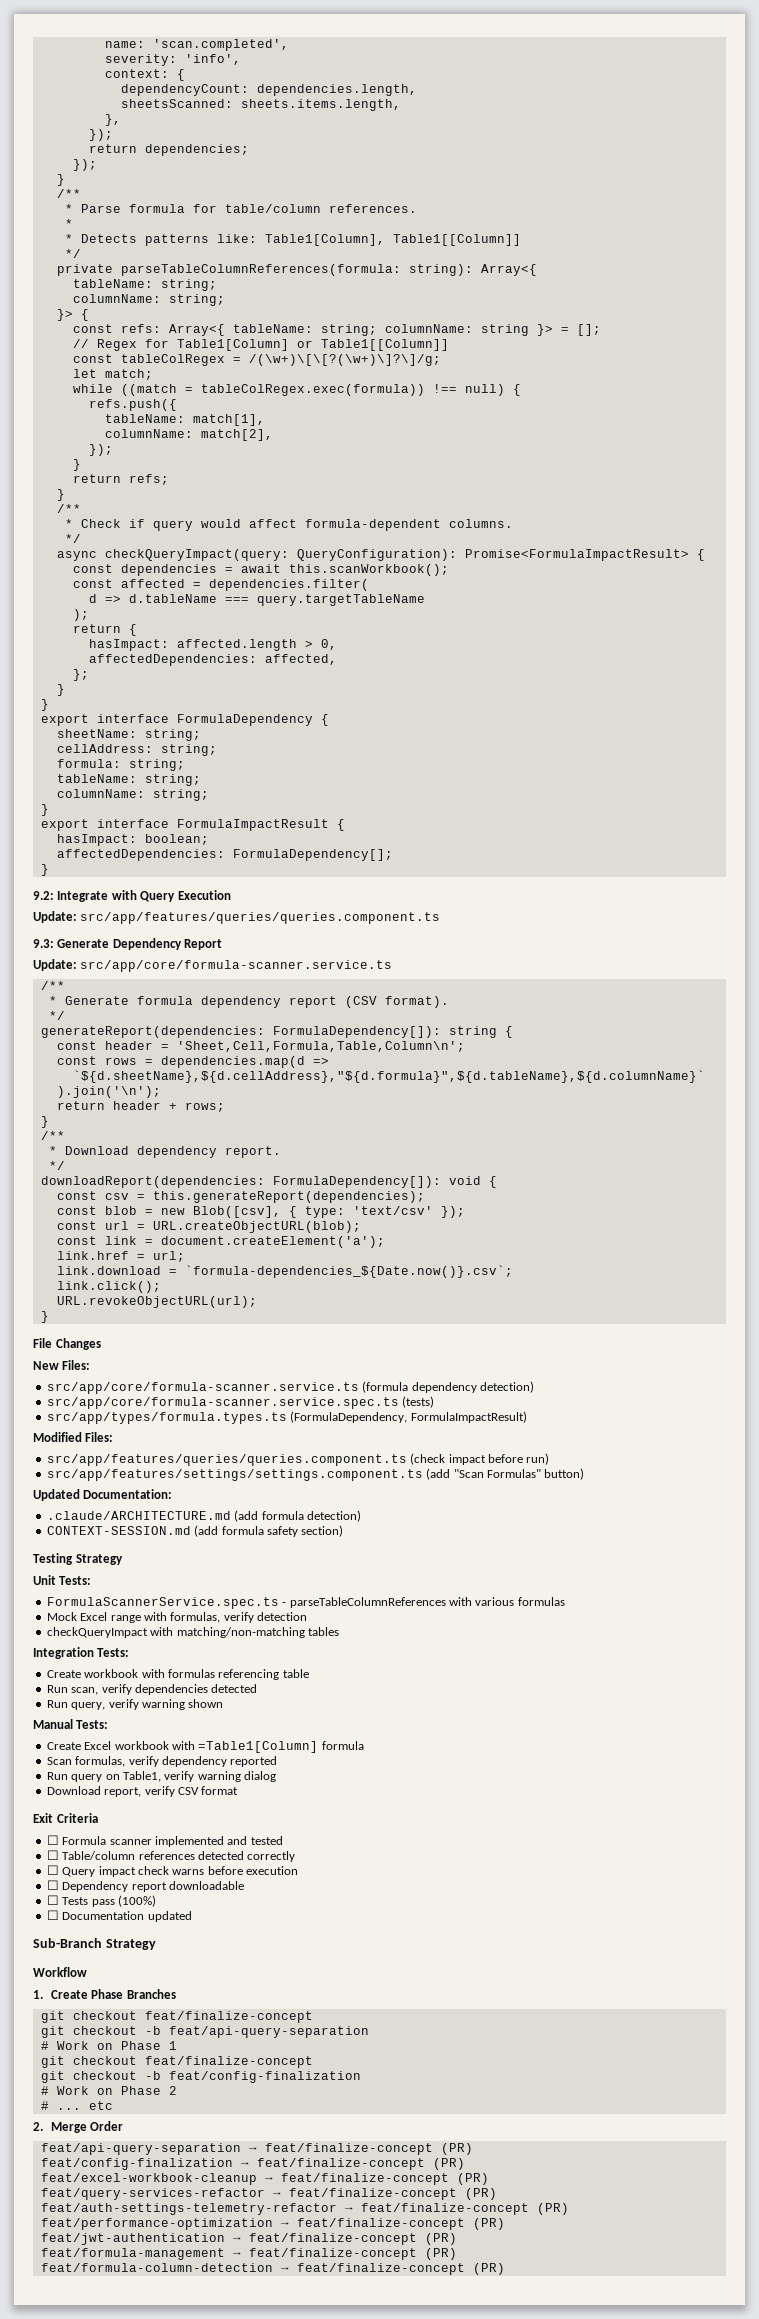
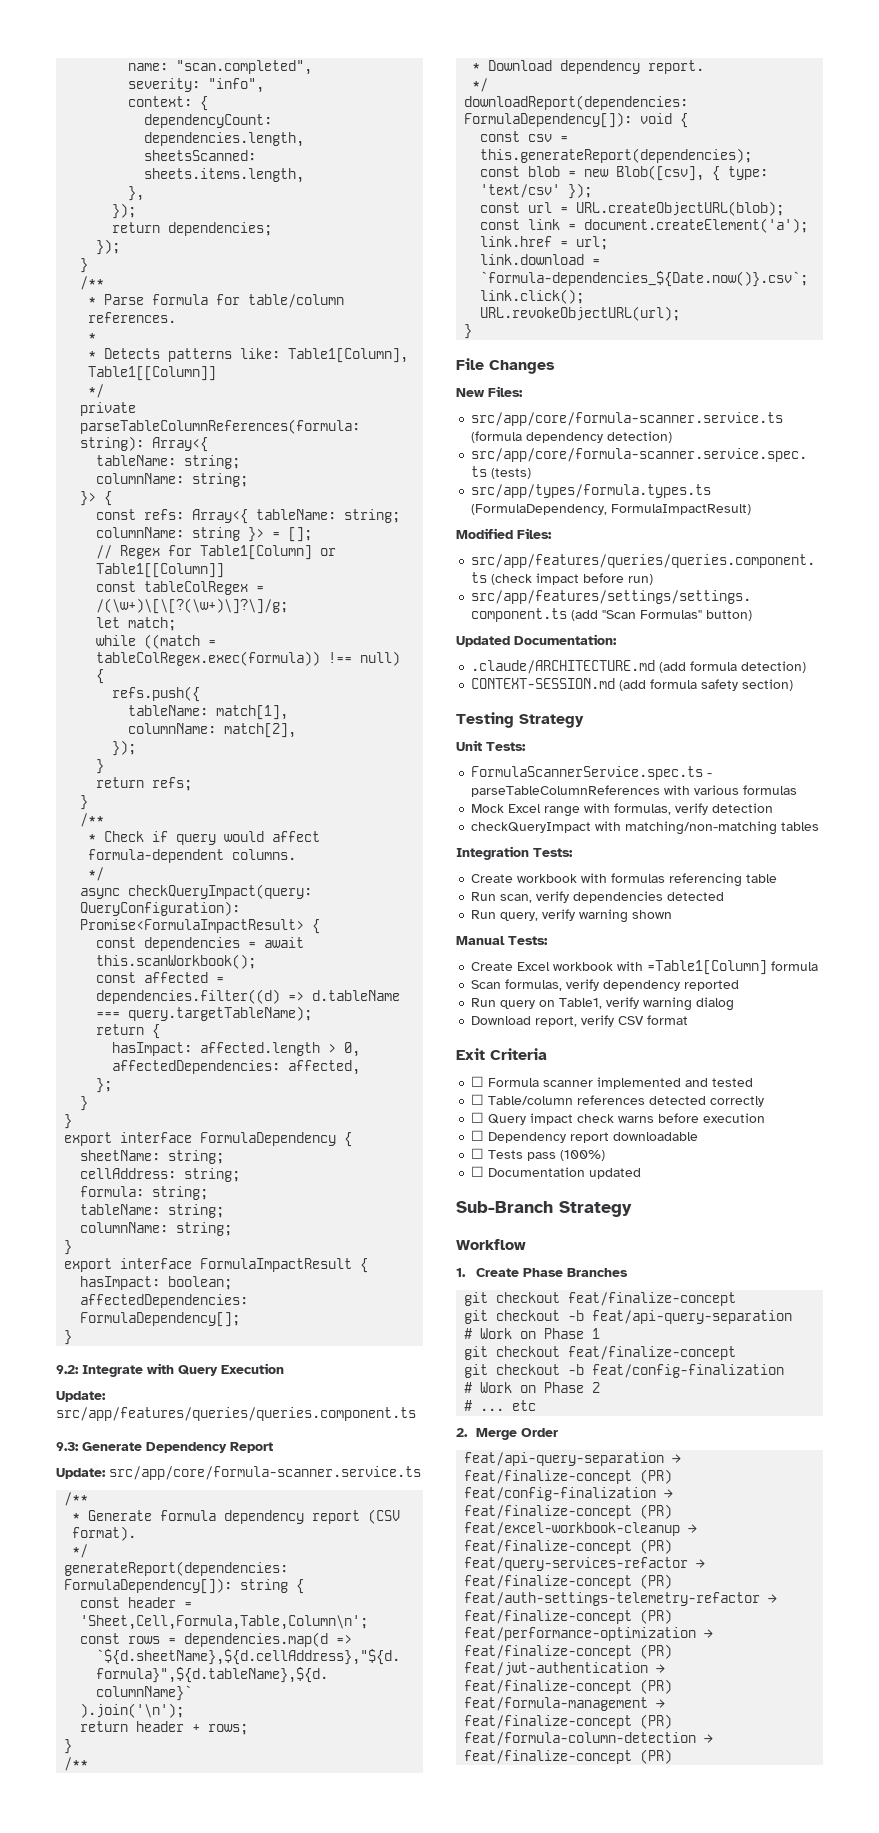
- name: 'scan.completed',
+ name: "scan.completed",
- severity: 'info',
+ severity: "info",
- const affected = dependencies.filter(
- d => d.tableName === query.targetTableName
- );
+ const affected = dependencies.filter((d) => d.tableName === query.targetTableName);

